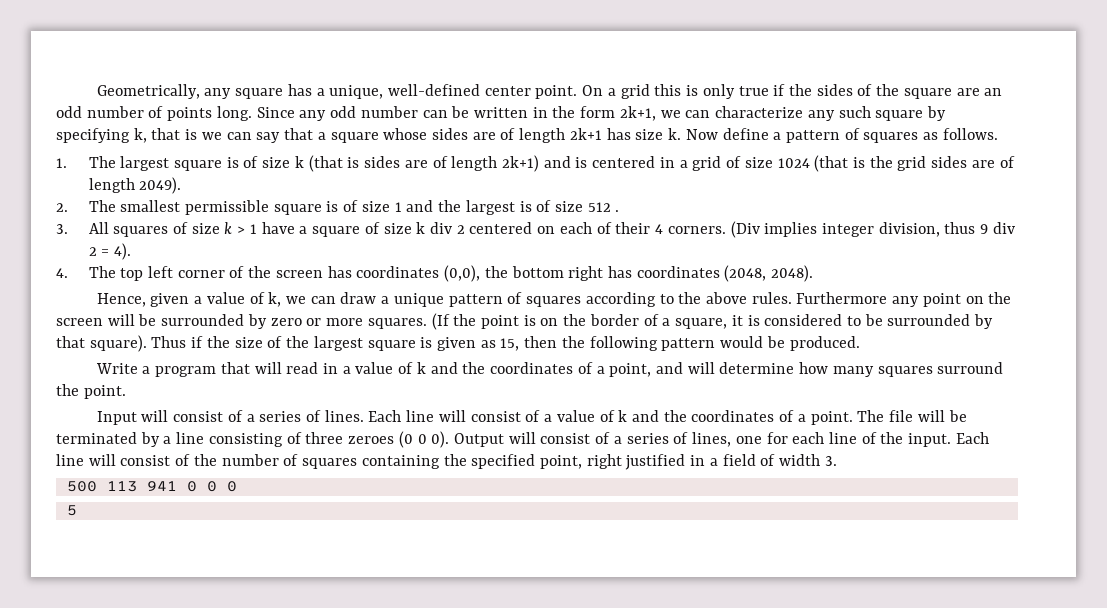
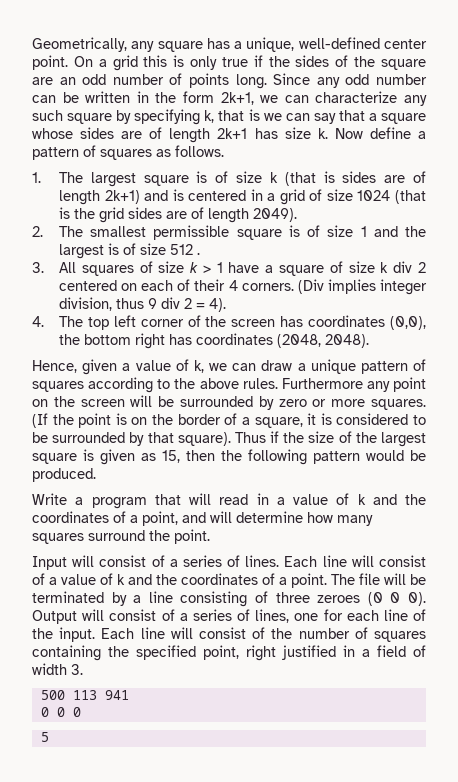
- 500 113 941 0 0 0
+ 500 113 941
+ 0 0 0

